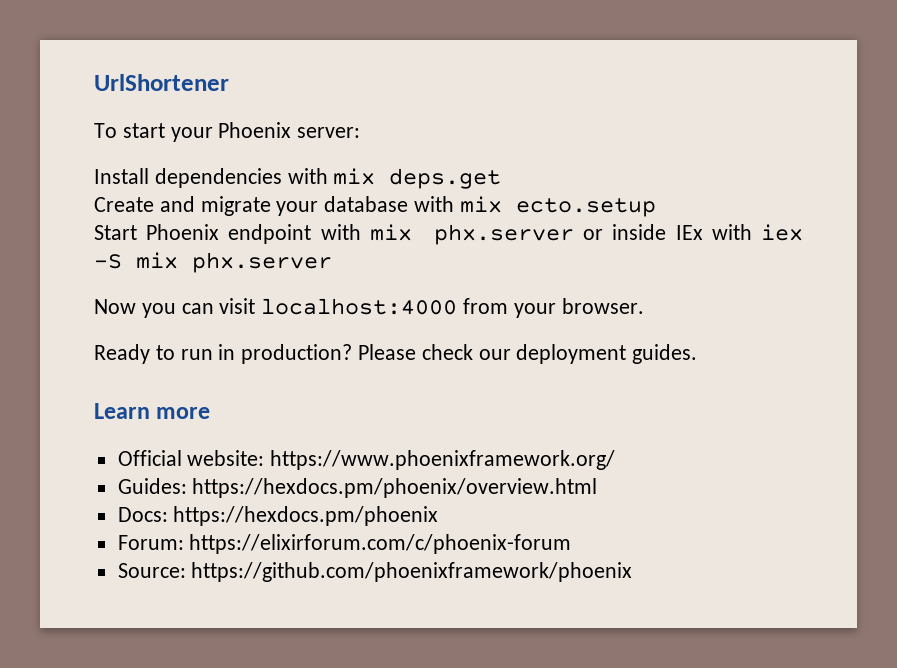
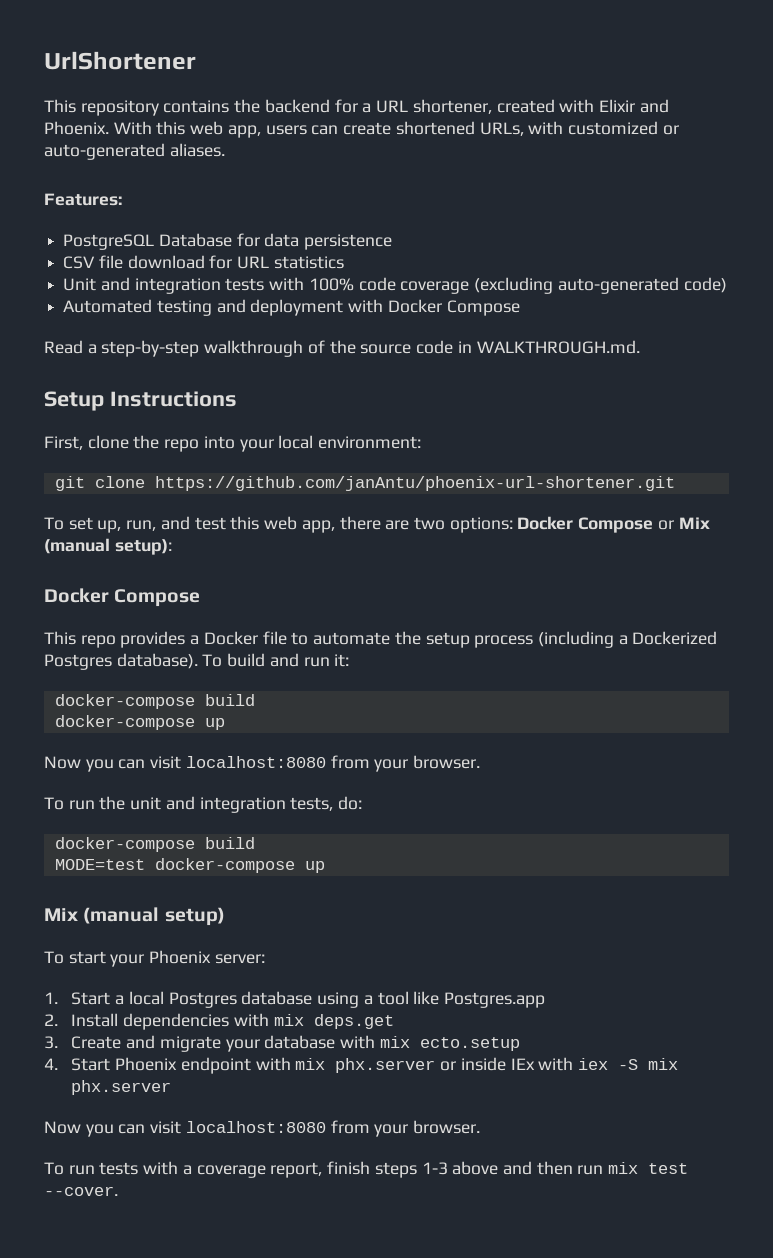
+ This repository contains the backend for a URL shortener, created with Elixir and Phoenix. With this web app, users can create shortened URLs, with customized or auto-generated aliases.
+ Features:
+ PostgreSQL Database for data persistence
+ CSV file download for URL statistics
+ Unit and integration tests with 100% code coverage (excluding auto-generated code)
+ Automated testing and deployment with Docker Compose
+ Read a step-by-step walkthrough of the source code in WALKTHROUGH.md.
+ Setup Instructions
+ First, clone the repo into your local environment:
+ git clone https://github.com/janAntu/phoenix-url-shortener.git
+ To set up, run, and test this web app, there are two options: Docker Compose or Mix (manual setup):
+ Docker Compose
+ This repo provides a Docker file to automate the setup process (including a Dockerized Postgres database). To build and run it:
+ docker-compose build
+ docker-compose up
+ Now you can visit localhost:8080 from your browser.
+ To run the unit and integration tests, do:
+ docker-compose build
+ MODE=test docker-compose up
+ Mix (manual setup)
- Install dependencies with mix deps.get
+ 1. Start a local Postgres database using a tool like Postgres.app
+ 2. Install dependencies with mix deps.get
- Create and migrate your database with mix ecto.setup
+ 3. Create and migrate your database with mix ecto.setup
- Start Phoenix endpoint with mix phx.server or inside IEx with iex -S mix phx.server
- Now you can visit localhost:4000 from your browser.
- Ready to run in production? Please check our deployment guides.
- Learn more
- Official website: https://www.phoenixframework.org/
- Guides: https://hexdocs.pm/phoenix/overview.html
- Docs: https://hexdocs.pm/phoenix
- Forum: https://elixirforum.com/c/phoenix-forum
- Source: https://github.com/phoenixframework/phoenix
+ 4. Start Phoenix endpoint with mix phx.server or inside IEx with iex -S mix phx.server
+ Now you can visit localhost:8080 from your browser.
+ To run tests with a coverage report, finish steps 1-3 above and then run mix test --cover.

